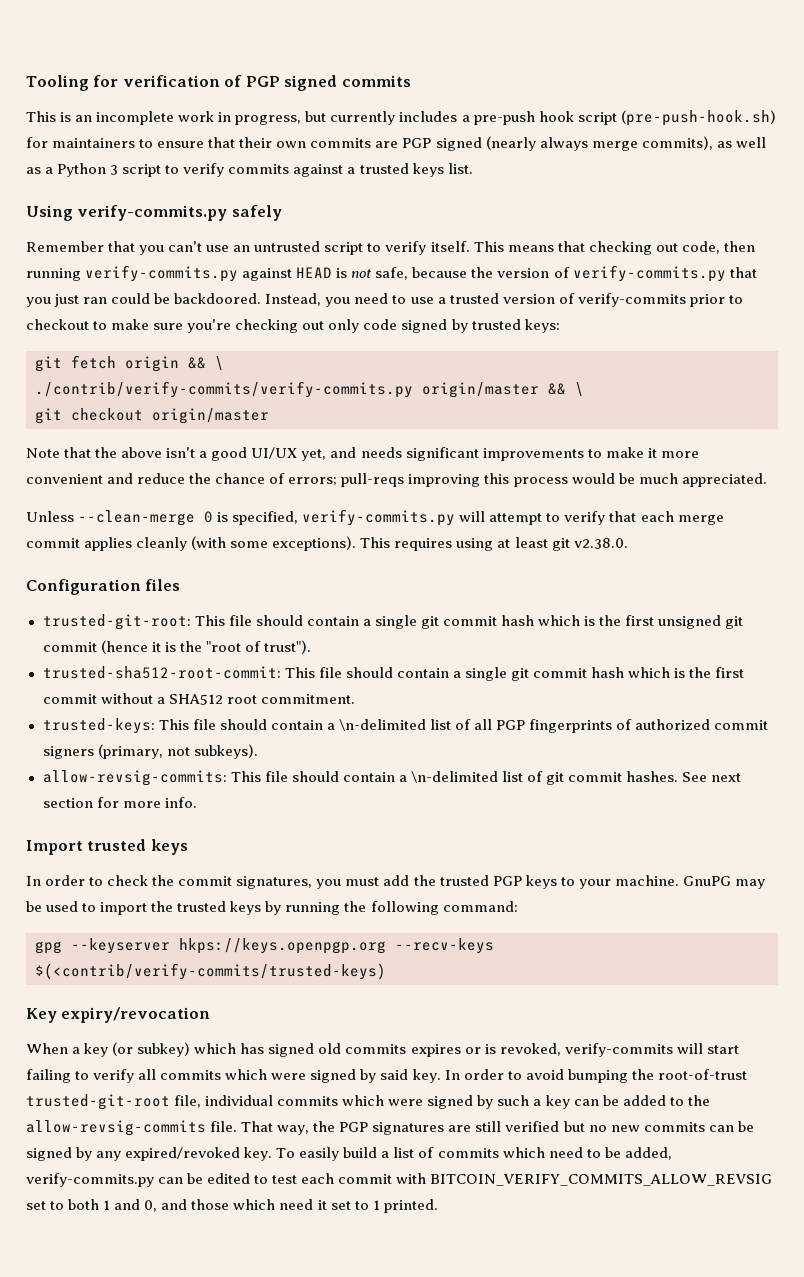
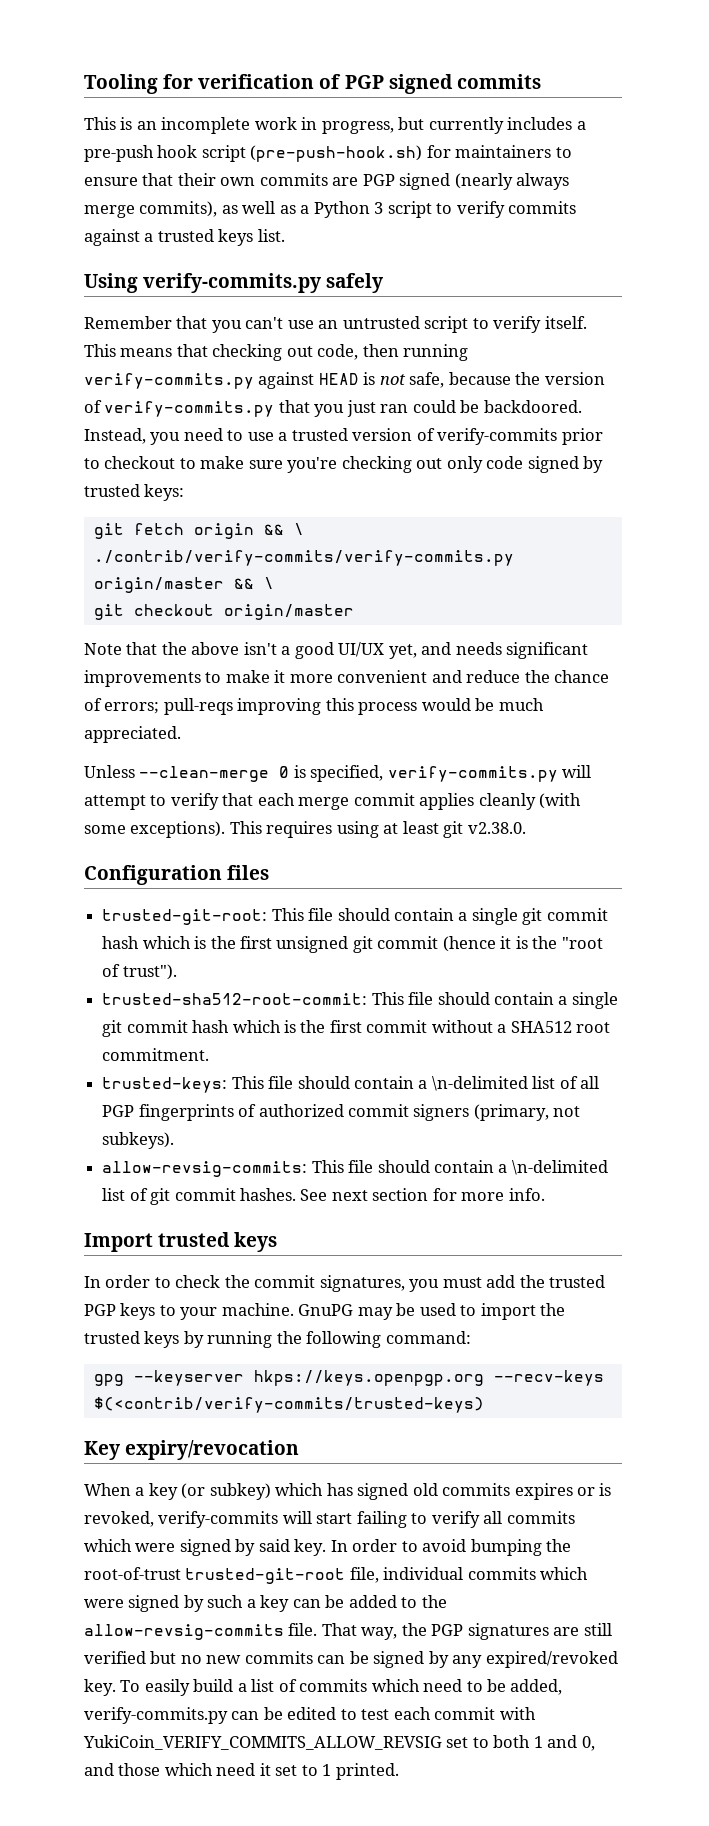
- To easily build a list of commits which need to be added, verify-commits.py can be edited to test each commit with BITCOIN_VERIFY_COMMITS_ALLOW_REVSIG set to both 1 and 0, and those which need it set to 1 printed.
+ To easily build a list of commits which need to be added, verify-commits.py can be edited to test each commit with YukiCoin_VERIFY_COMMITS_ALLOW_REVSIG set to both 1 and 0, and those which need it set to 1 printed.

